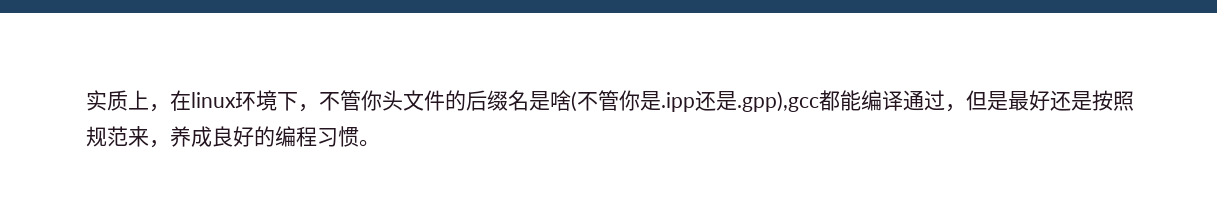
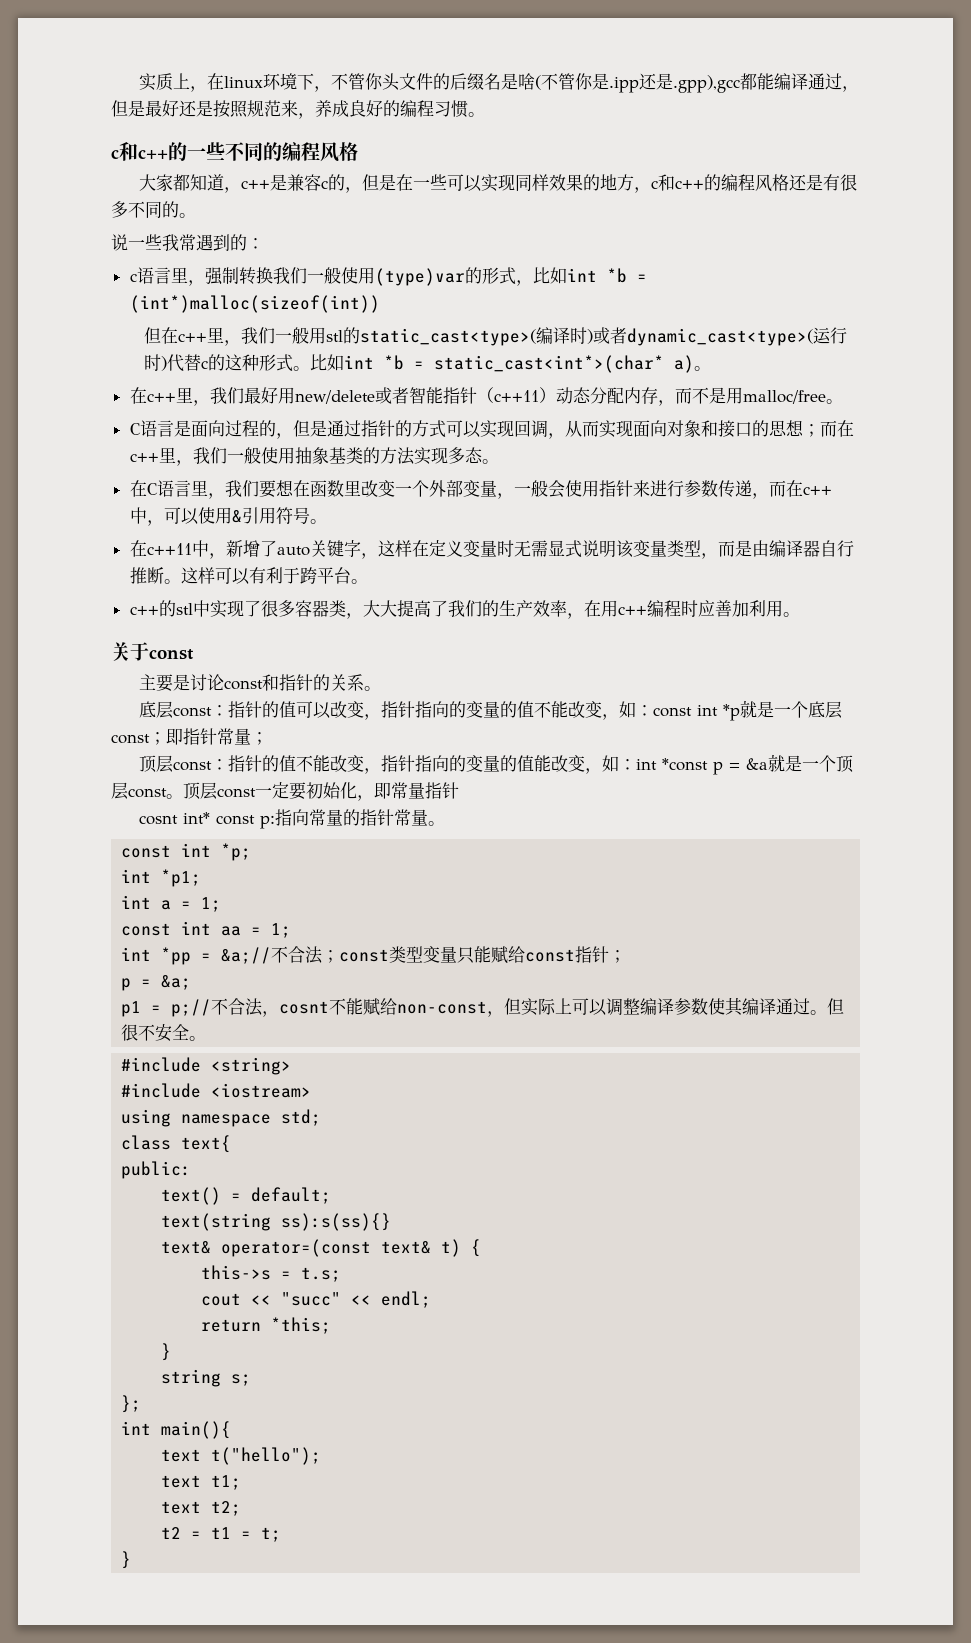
+ c和c++的一些不同的编程风格
+ 大家都知道，c++是兼容c的，但是在一些可以实现同样效果的地方，c和c++的编程风格还是有很多不同的。
+ 说一些我常遇到的：
+ c语言里，强制转换我们一般使用(type)var的形式，比如int *b = (int*)malloc(sizeof(int))
+ 但在c++里，我们一般用stl的static_cast<type>(编译时)或者dynamic_cast<type>(运行时)代替c的这种形式。比如int *b = static_cast<int*>(char* a)。
+ 在c++里，我们最好用new/delete或者智能指针（c++11）动态分配内存，而不是用malloc/free。
+ C语言是面向过程的，但是通过指针的方式可以实现回调，从而实现面向对象和接口的思想；而在c++里，我们一般使用抽象基类的方法实现多态。
+ 在C语言里，我们要想在函数里改变一个外部变量，一般会使用指针来进行参数传递，而在c++中，可以使用&引用符号。
+ 在c++11中，新增了auto关键字，这样在定义变量时无需显式说明该变量类型，而是由编译器自行推断。这样可以有利于跨平台。
+ c++的stl中实现了很多容器类，大大提高了我们的生产效率，在用c++编程时应善加利用。
+ 关于const
+ 主要是讨论const和指针的关系。
+ 底层const：指针的值可以改变，指针指向的变量的值不能改变，如：const int *p就是一个底层const；即指针常量；
+ 顶层const：指针的值不能改变，指针指向的变量的值能改变，如：int *const p = &a就是一个顶层const。顶层const一定要初始化，即常量指针
+ cosnt int* const p:指向常量的指针常量。
+ const int *p;
+ int *p1;
+ int a = 1;
+ const int aa = 1;
+ int *pp = &a;//不合法；const类型变量只能赋给const指针；
+ p = &a;
+ p1 = p;//不合法，cosnt不能赋给non-const，但实际上可以调整编译参数使其编译通过。但很不安全。
+ #include <string>
+ #include <iostream>
+ using namespace std;
+ class text{
+ public:
+ text() = default;
+ text(string ss):s(ss){}
+ text& operator=(const text& t) {
+ this->s = t.s;
+ cout << "succ" << endl;
+ return *this;
+ }
+ string s;
+ };
+ int main(){
+ text t("hello");
+ text t1;
+ text t2;
+ t2 = t1 = t;
+ }

